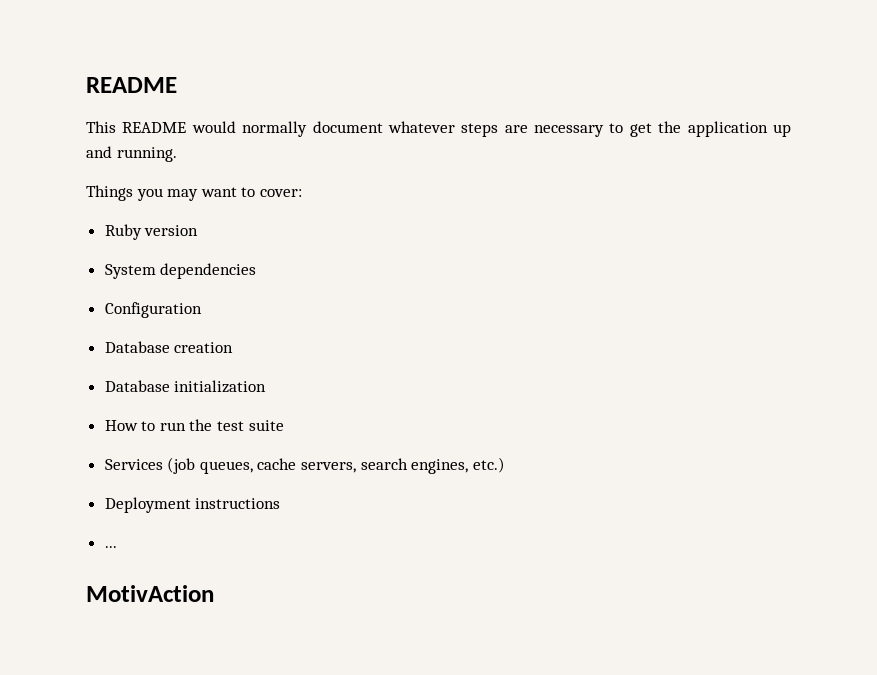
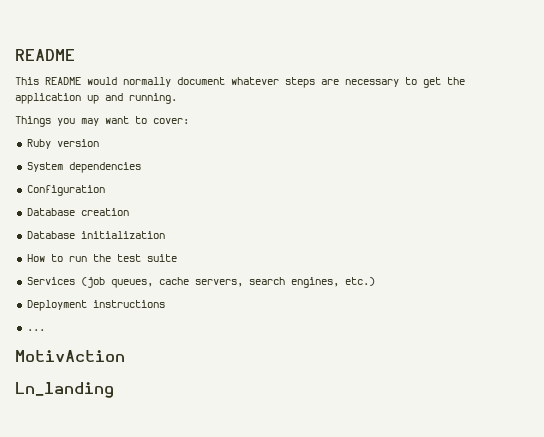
+ Ln_landing

